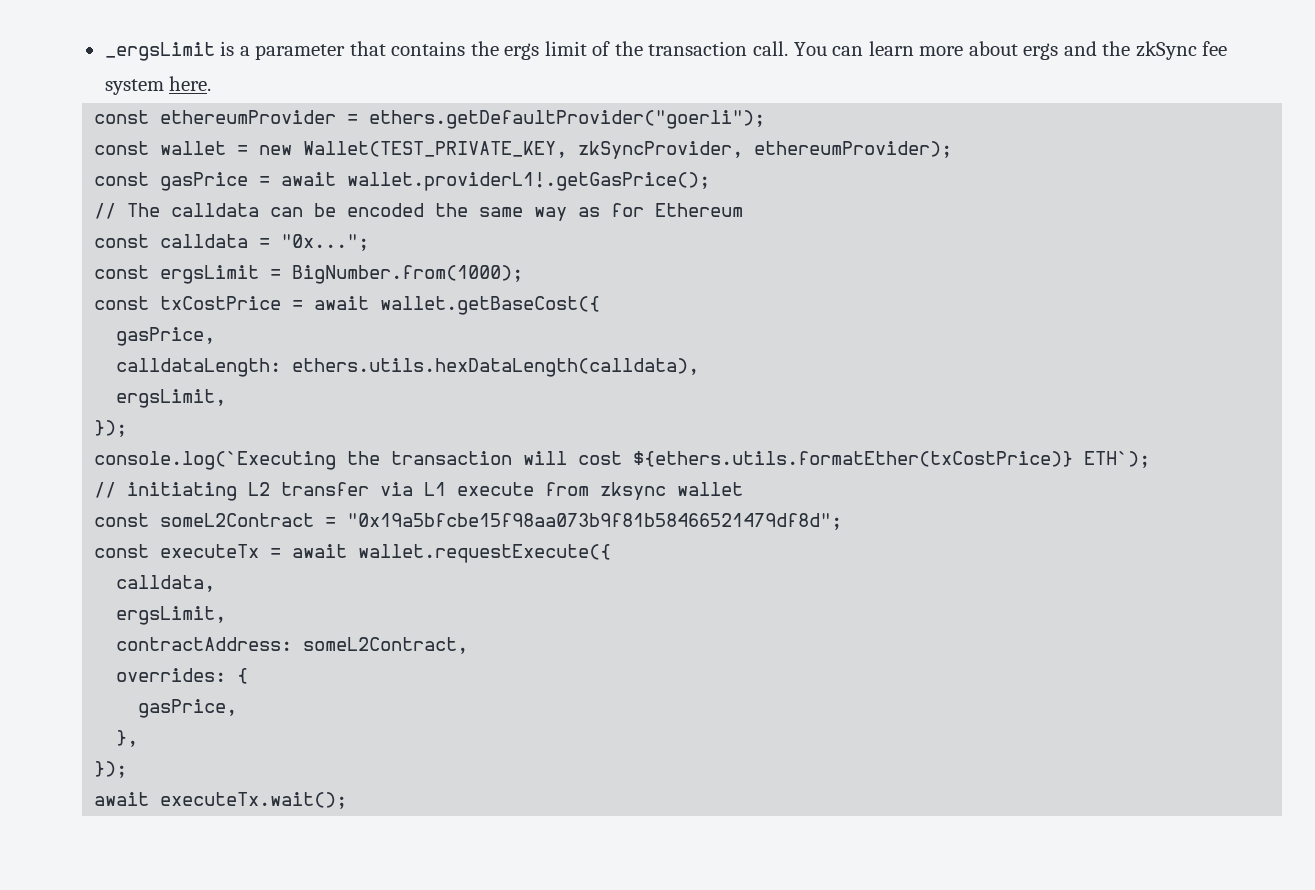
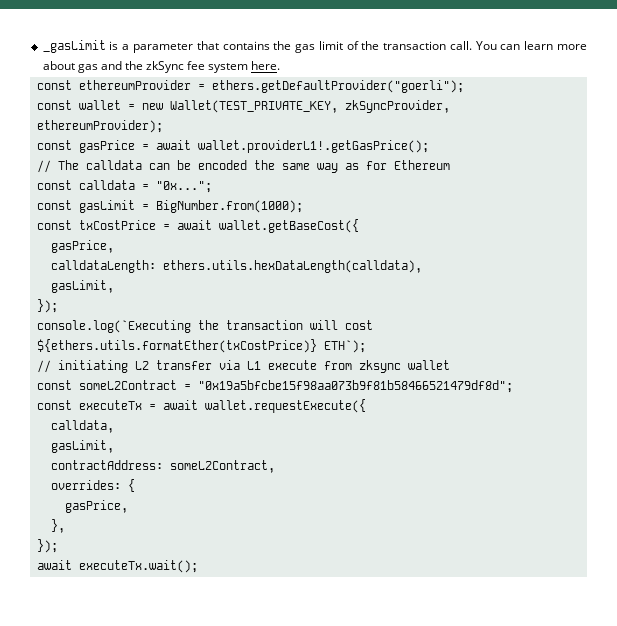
- _ergsLimit is a parameter that contains the ergs limit of the transaction call.
+ _gasLimit is a parameter that contains the gas limit of the transaction call.
- You can learn more about ergs and the zkSync fee system here.
+ You can learn more about gas and the zkSync fee system here.
- const ergsLimit = BigNumber.from(1000);
+ const gasLimit = BigNumber.from(1000);
  calldataLength: ethers.utils.hexDataLength(calldata),
- ergsLimit,
+ gasLimit,
  calldata,
- ergsLimit,
+ gasLimit,

